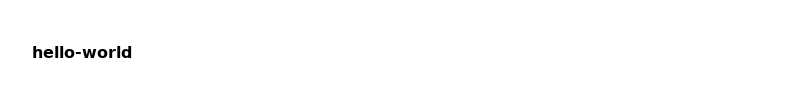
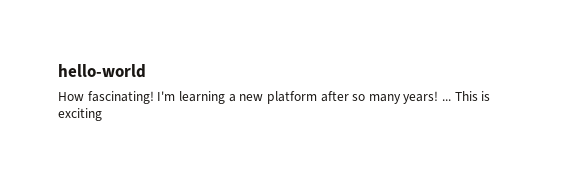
+ How fascinating! I'm learning a new platform after so many years! ... This is exciting

